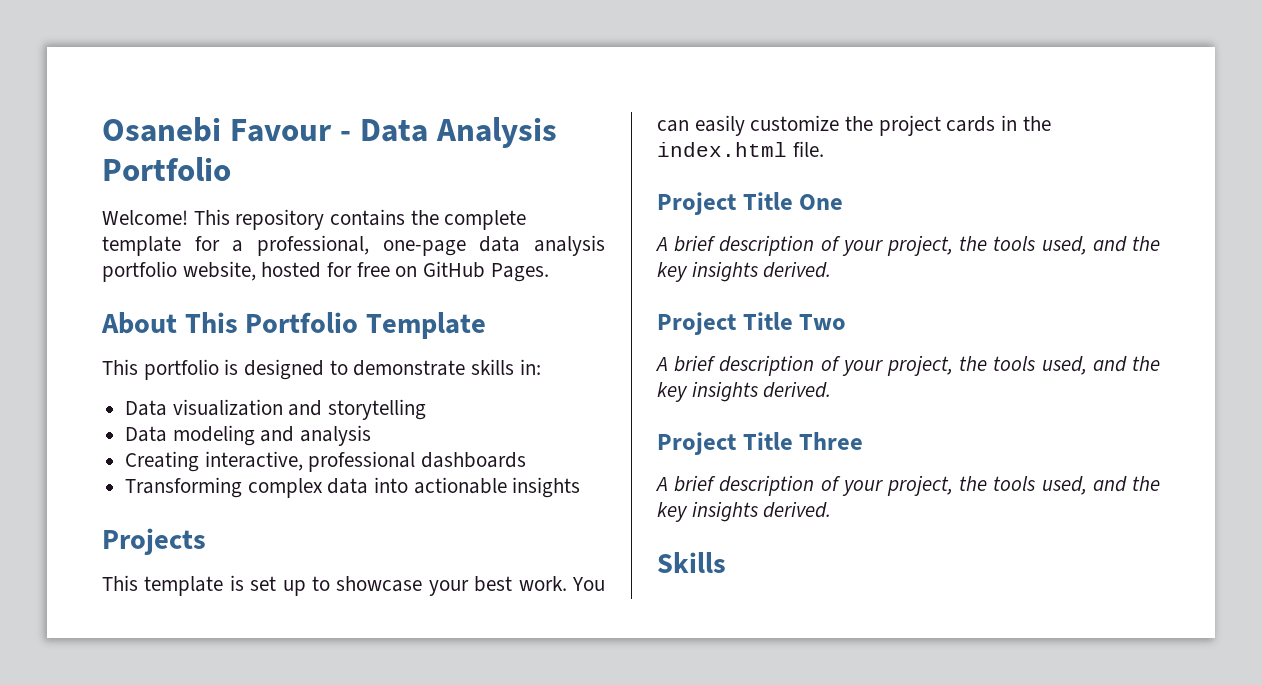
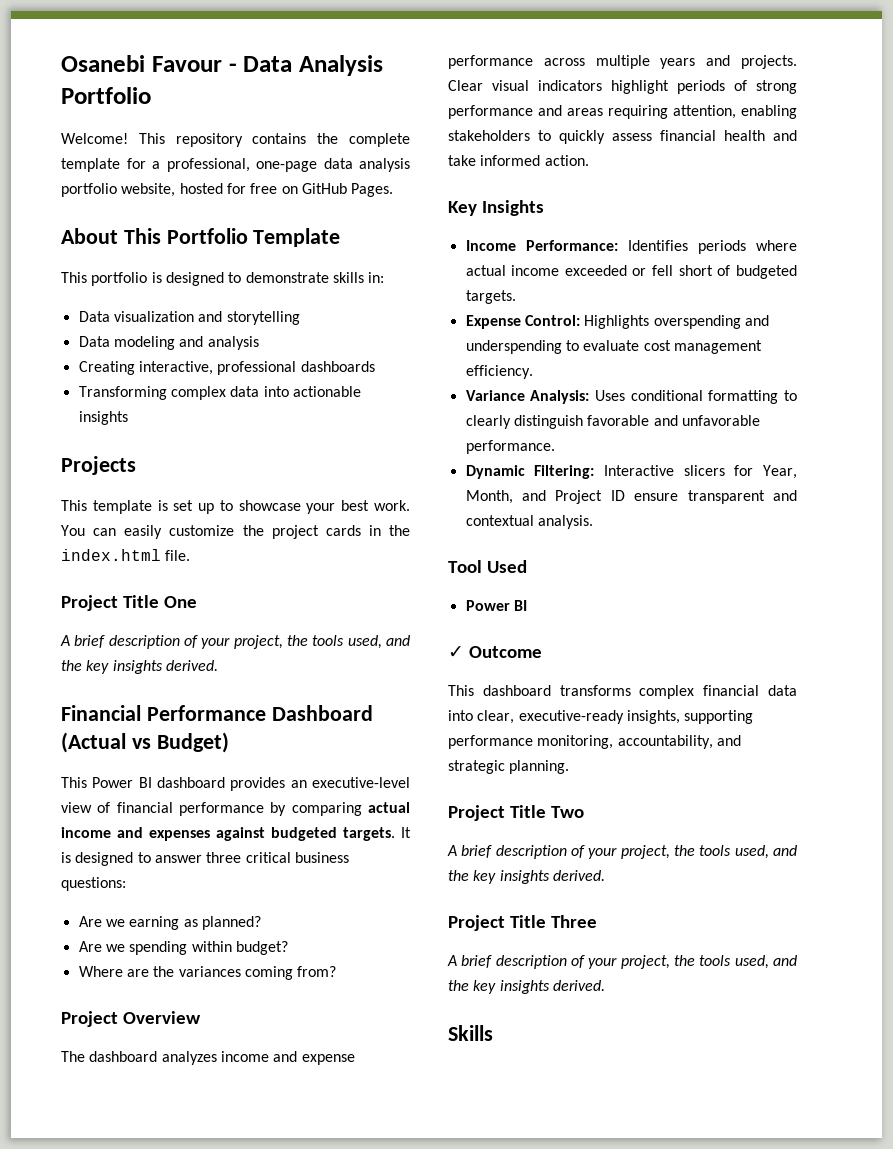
+ Financial Performance Dashboard (Actual vs Budget)
+ This Power BI dashboard provides an executive-level view of financial performance by comparing actual income and expenses against budgeted targets. It is designed to answer three critical business questions:
+ Are we earning as planned?
+ Are we spending within budget?
+ Where are the variances coming from?
+ Project Overview
+ The dashboard analyzes income and expense performance across multiple years and projects. Clear visual indicators highlight periods of strong performance and areas requiring attention, enabling stakeholders to quickly assess financial health and take informed action.
+ Key Insights
+ Income Performance: Identifies periods where actual income exceeded or fell short of budgeted targets.
+ Expense Control: Highlights overspending and underspending to evaluate cost management efficiency.
+ Variance Analysis: Uses conditional formatting to clearly distinguish favorable and unfavorable performance.
+ Dynamic Filtering: Interactive slicers for Year, Month, and Project ID ensure transparent and contextual analysis.
+ Tool Used
+ Power BI
+ ✓ Outcome
+ This dashboard transforms complex financial data into clear, executive-ready insights, supporting performance monitoring, accountability, and strategic planning.

